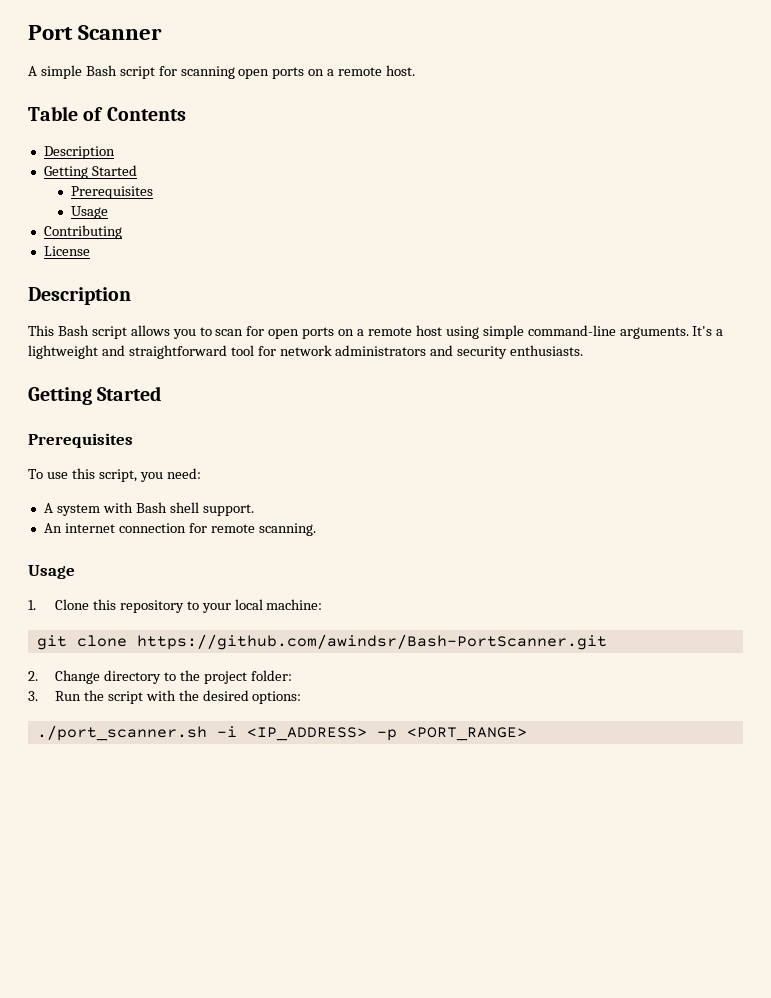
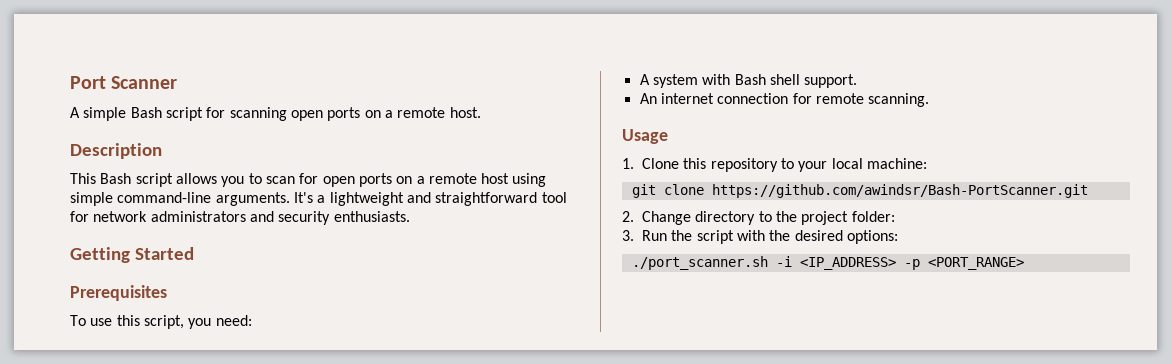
- Table of Contents
- Description
- Getting Started
- Prerequisites
- Usage
- Contributing
- License

